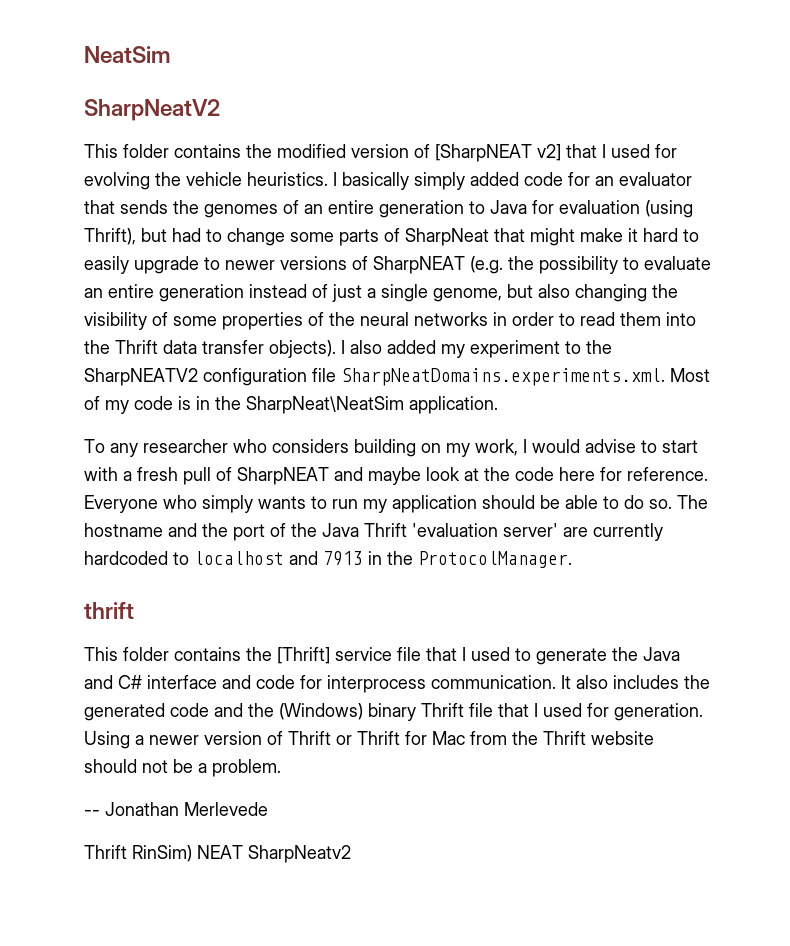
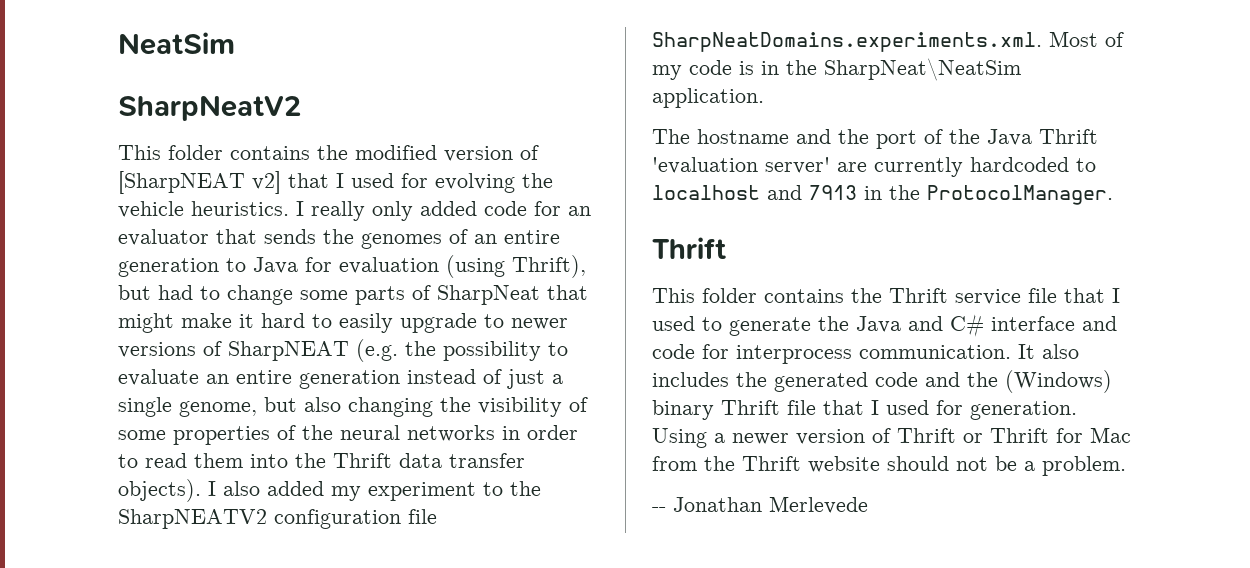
- I basically simply added code for an evaluator that sends the genomes of an entire generation to Java for evaluation (using Thrift), but had to change some parts of SharpNeat that might make it hard to easily upgrade to newer versions of SharpNEAT (e.g. the possibility to evaluate an entire generation instead of just a single genome, but also changing the visibility of some properties of the neural networks in order to read them into the Thrift data transfer objects).
+ I really only added code for an evaluator that sends the genomes of an entire generation to Java for evaluation (using Thrift), but had to change some parts of SharpNeat that might make it hard to easily upgrade to newer versions of SharpNEAT (e.g. the possibility to evaluate an entire generation instead of just a single genome, but also changing the visibility of some properties of the neural networks in order to read them into the Thrift data transfer objects).
- To any researcher who considers building on my work, I would advise to start with a fresh pull of SharpNEAT and maybe look at the code here for reference. Everyone who simply wants to run my application should be able to do so. The hostname and the port of the Java Thrift 'evaluation server' are currently hardcoded to localhost and 7913 in the ProtocolManager.
- thrift
- This folder contains the [Thrift] service file that I used to generate the Java and C# interface and code for interprocess communication.
+ The hostname and the port of the Java Thrift 'evaluation server' are currently hardcoded to localhost and 7913 in the ProtocolManager.
+ Thrift
+ This folder contains the Thrift service file that I used to generate the Java and C# interface and code for interprocess communication.
- Thrift RinSim) NEAT SharpNeatv2

